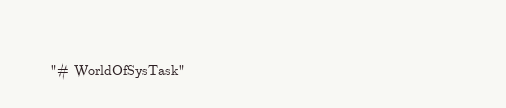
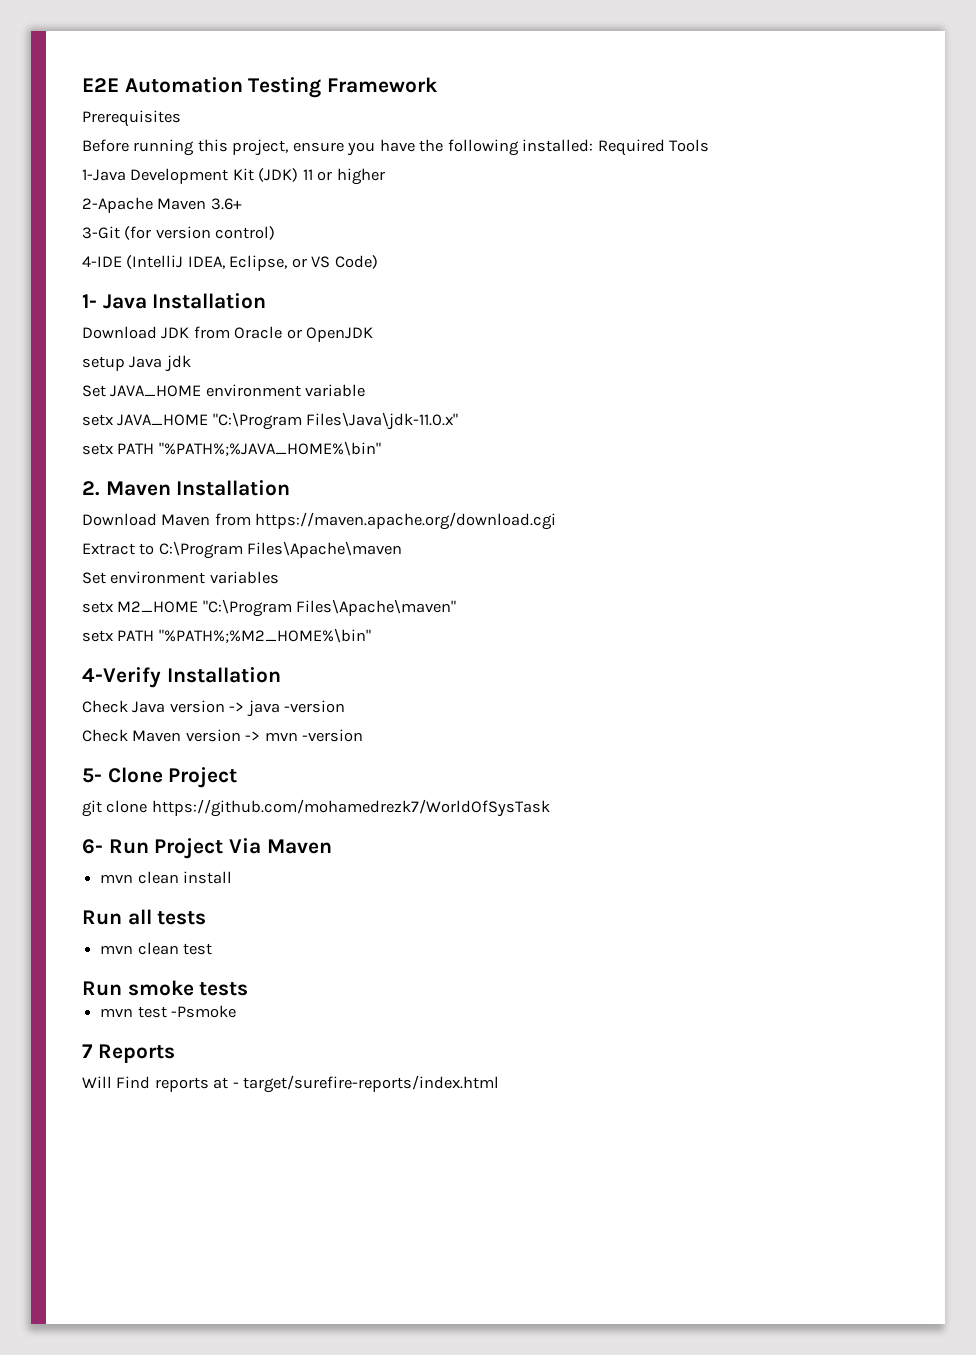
- "# WorldOfSysTask"
+ E2E Automation Testing Framework
+ Prerequisites
+ Before running this project, ensure you have the following installed: Required Tools
+ 1-Java Development Kit (JDK) 11 or higher
+ 2-Apache Maven 3.6+
+ 3-Git (for version control)
+ 4-IDE (IntelliJ IDEA, Eclipse, or VS Code)
+ 1- Java Installation
+ Download JDK from Oracle or OpenJDK
+ setup Java jdk
+ Set JAVA_HOME environment variable
+ setx JAVA_HOME "C:\Program Files\Java\jdk-11.0.x"
+ setx PATH "%PATH%;%JAVA_HOME%\bin"
+ 2. Maven Installation
+ Download Maven from https://maven.apache.org/download.cgi
+ Extract to C:\Program Files\Apache\maven
+ Set environment variables
+ setx M2_HOME "C:\Program Files\Apache\maven"
+ setx PATH "%PATH%;%M2_HOME%\bin"
+ 4-Verify Installation
+ Check Java version -> java -version
+ Check Maven version -> mvn -version
+ 5- Clone Project
+ git clone https://github.com/mohamedrezk7/WorldOfSysTask
+ 6- Run Project Via Maven
+ mvn clean install
+ Run all tests
+ mvn clean test
+ Run smoke tests
+ mvn test -Psmoke
+ 7 Reports
+ Will Find reports at - target/surefire-reports/index.html

